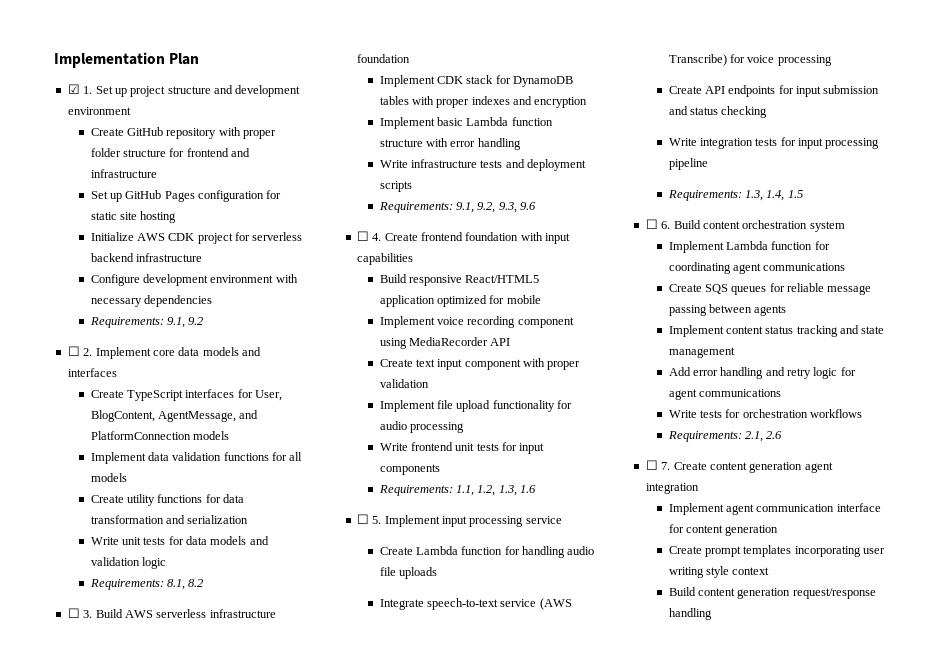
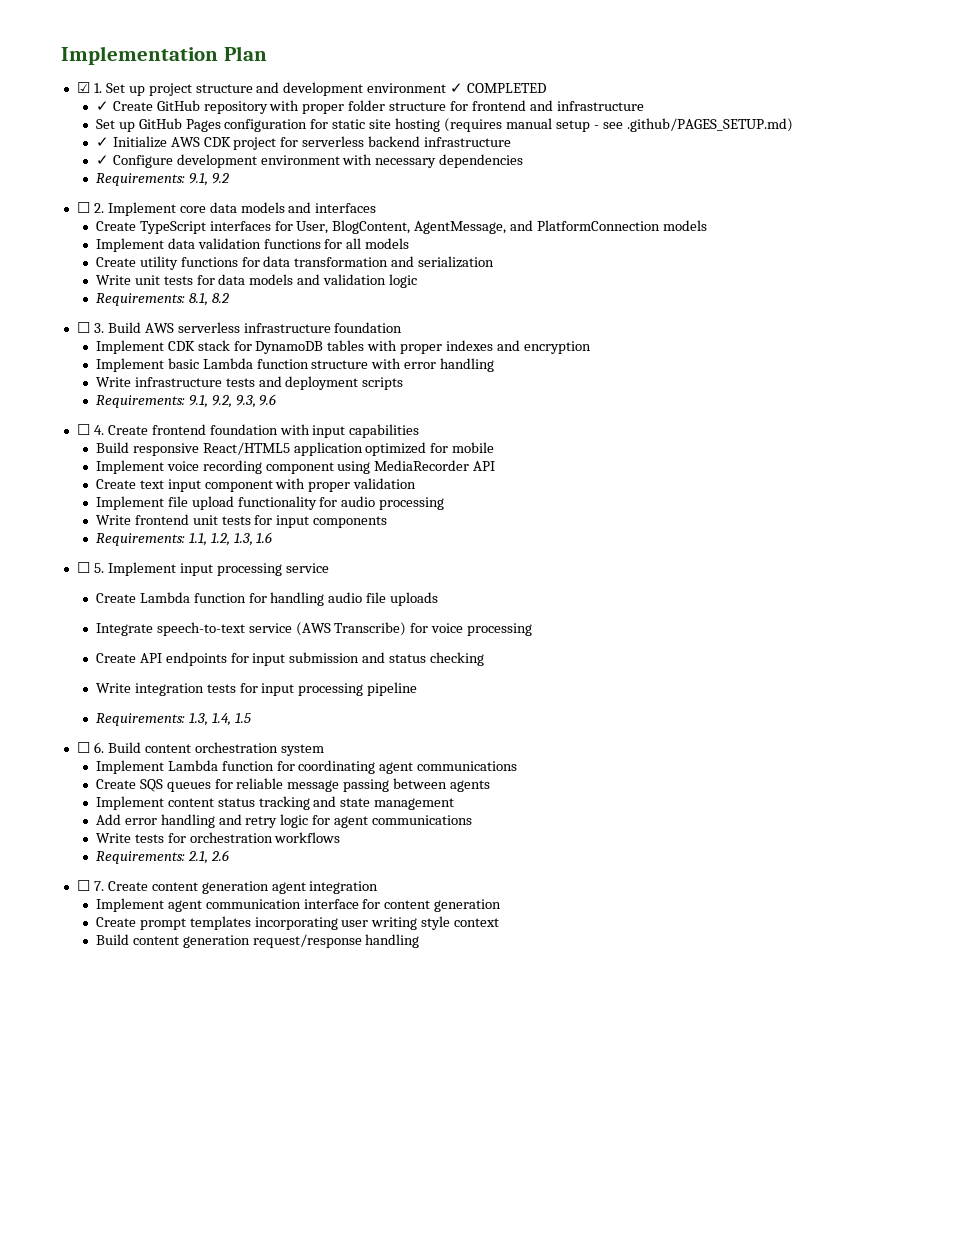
- ☑ 1. Set up project structure and development environment
- Create GitHub repository with proper folder structure for frontend and infrastructure
+ ☑ 1. Set up project structure and development environment ✓ COMPLETED
+ ✓ Create GitHub repository with proper folder structure for frontend and infrastructure
- Set up GitHub Pages configuration for static site hosting
- Initialize AWS CDK project for serverless backend infrastructure
+ Set up GitHub Pages configuration for static site hosting (requires manual setup - see .github/PAGES_SETUP.md)
+ ✓ Initialize AWS CDK project for serverless backend infrastructure
- Configure development environment with necessary dependencies
+ ✓ Configure development environment with necessary dependencies

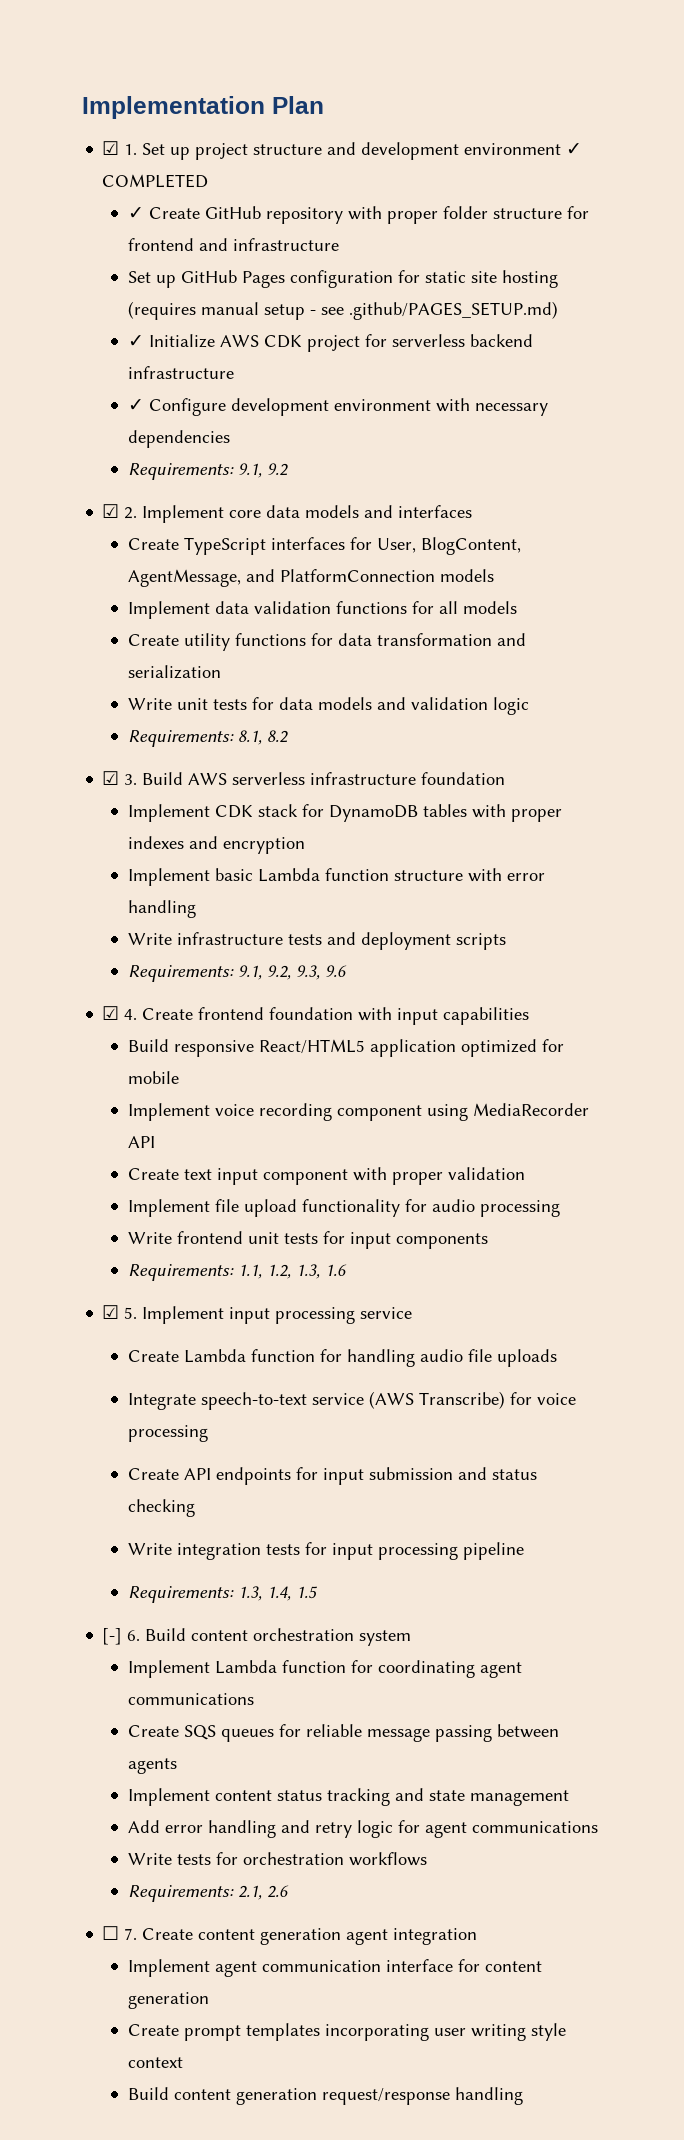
- ☐ 2. Implement core data models and interfaces
+ ☑ 2. Implement core data models and interfaces
- ☐ 3. Build AWS serverless infrastructure foundation
+ ☑ 3. Build AWS serverless infrastructure foundation
- ☐ 4. Create frontend foundation with input capabilities
+ ☑ 4. Create frontend foundation with input capabilities
- ☐ 5. Implement input processing service
+ ☑ 5. Implement input processing service
- ☐ 6. Build content orchestration system
+ [-] 6. Build content orchestration system

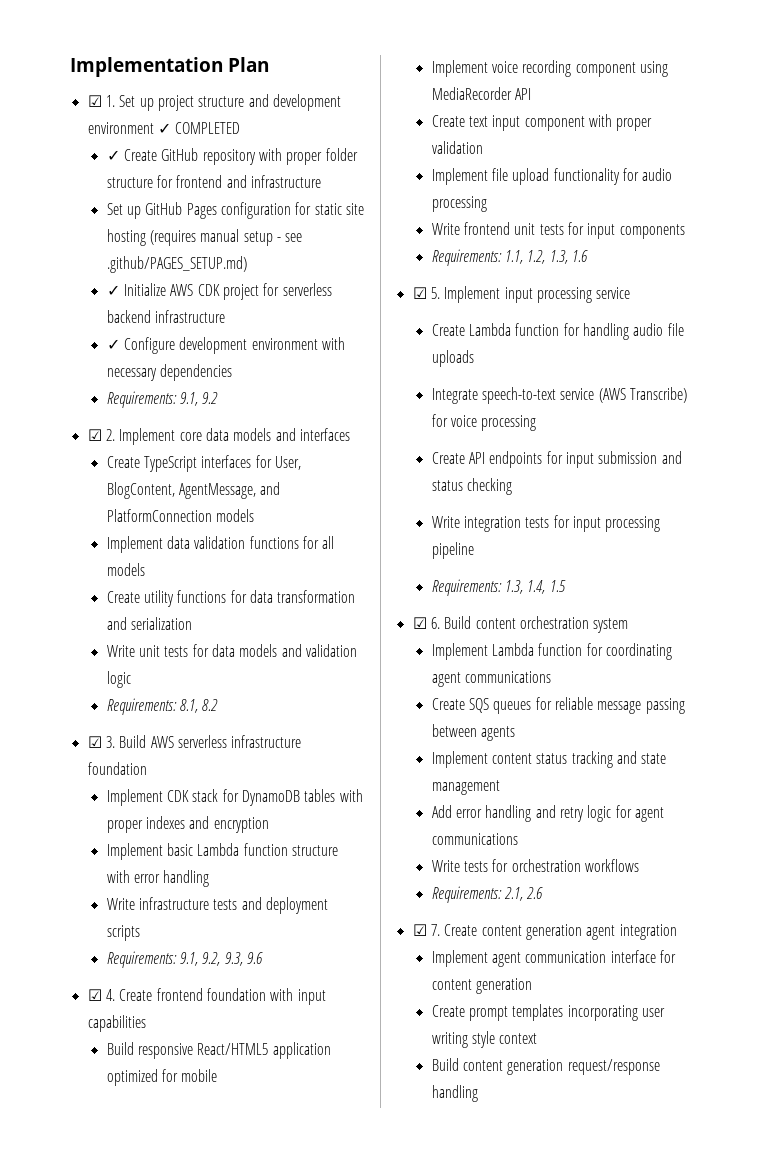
- [-] 6. Build content orchestration system
+ ☑ 6. Build content orchestration system
- ☐ 7. Create content generation agent integration
+ ☑ 7. Create content generation agent integration

